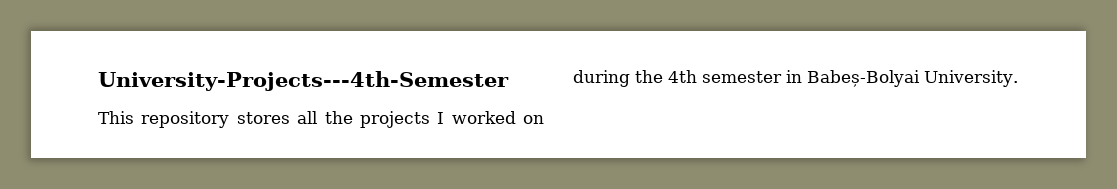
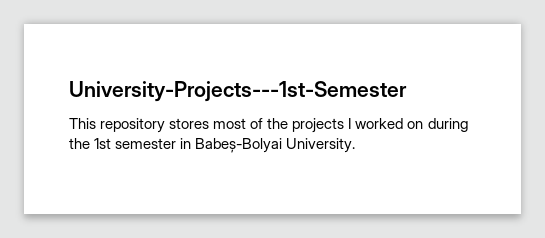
- University-Projects---4th-Semester
+ University-Projects---1st-Semester
- This repository stores all the projects I worked on during the 4th semester in Babeș-Bolyai University.
+ This repository stores most of the projects I worked on during the 1st semester in Babeș-Bolyai University.

